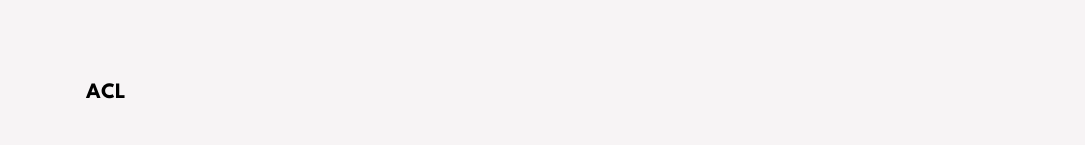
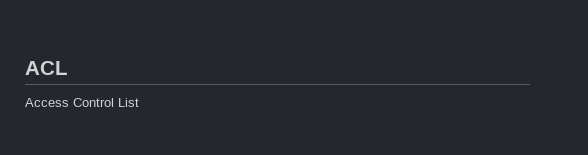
+ Access Control List

